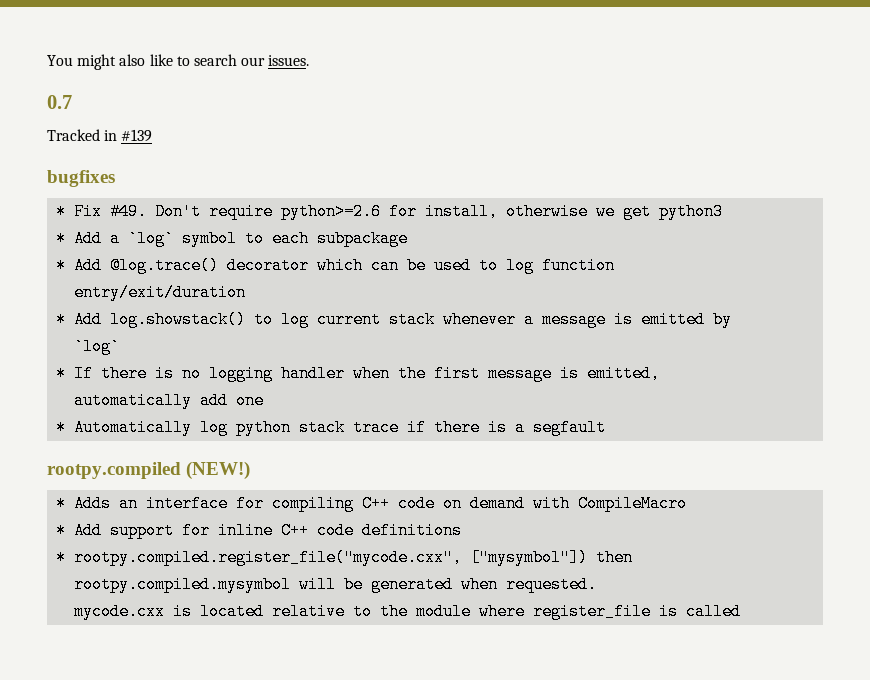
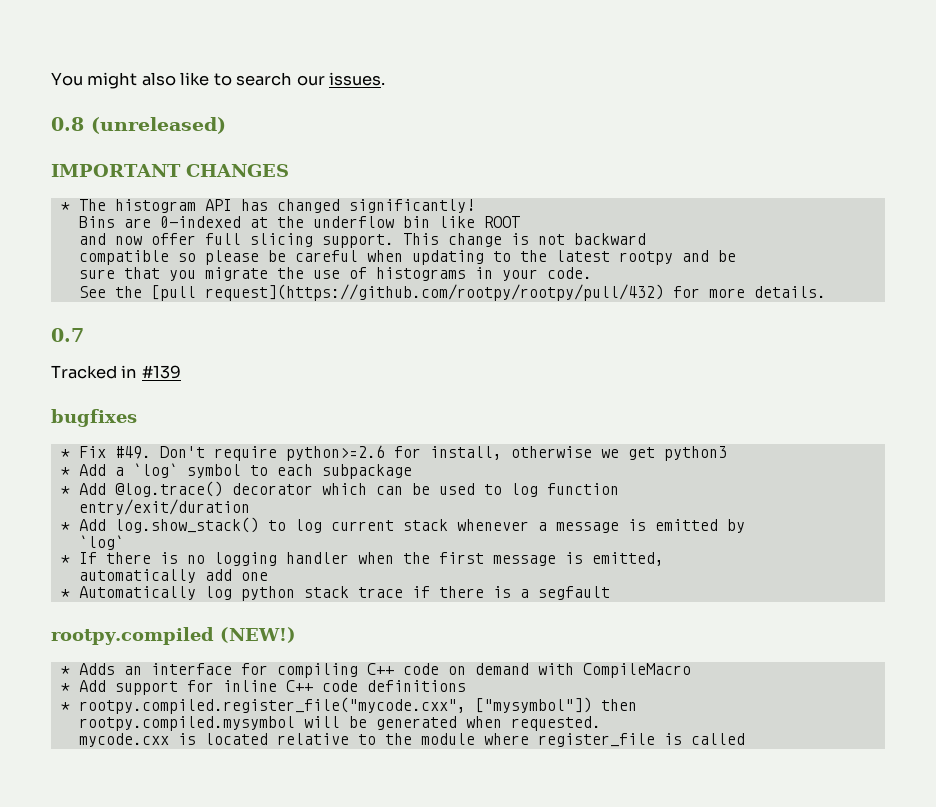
+ 0.8 (unreleased)
+ IMPORTANT CHANGES
+ * The histogram API has changed significantly!
+ Bins are 0-indexed at the underflow bin like ROOT
+ and now offer full slicing support. This change is not backward
+ compatible so please be careful when updating to the latest rootpy and be
+ sure that you migrate the use of histograms in your code.
+ See the [pull request](https://github.com/rootpy/rootpy/pull/432) for more details.
- * Add log.showstack() to log current stack whenever a message is emitted by
+ * Add log.show_stack() to log current stack whenever a message is emitted by

